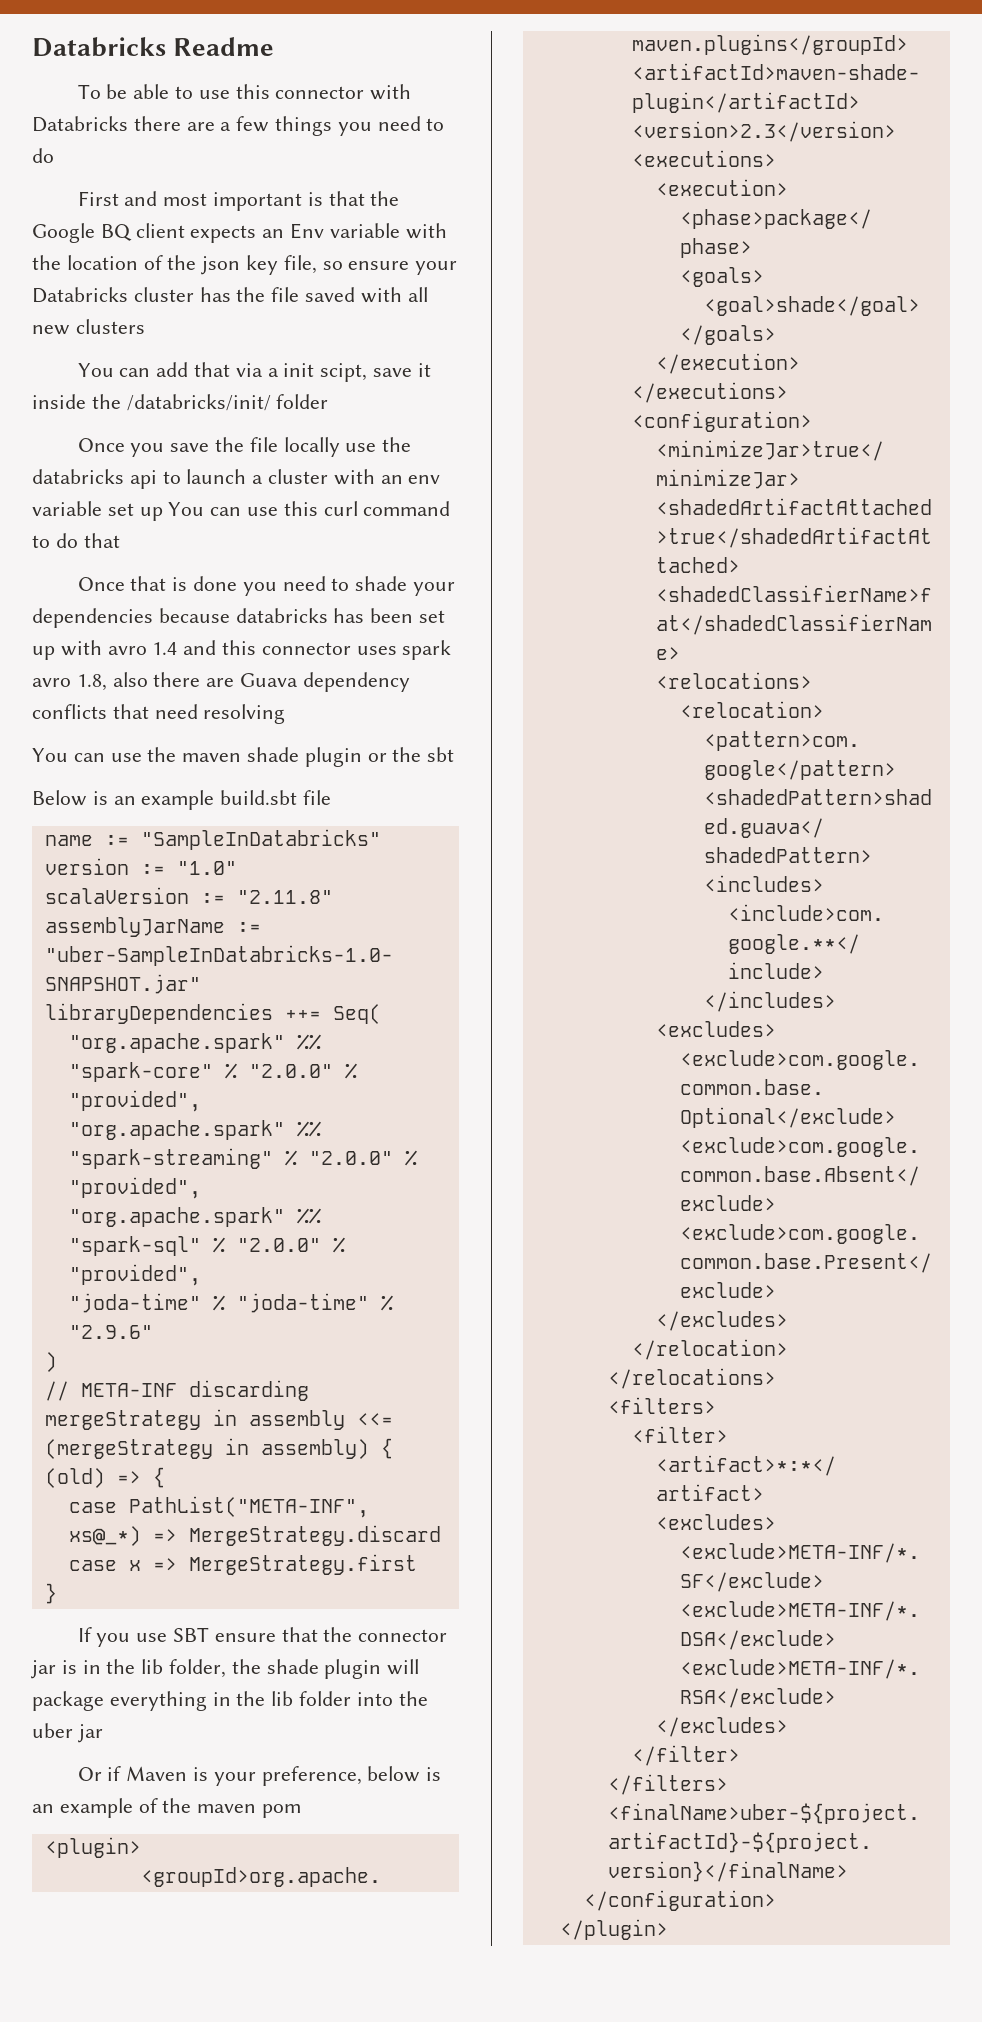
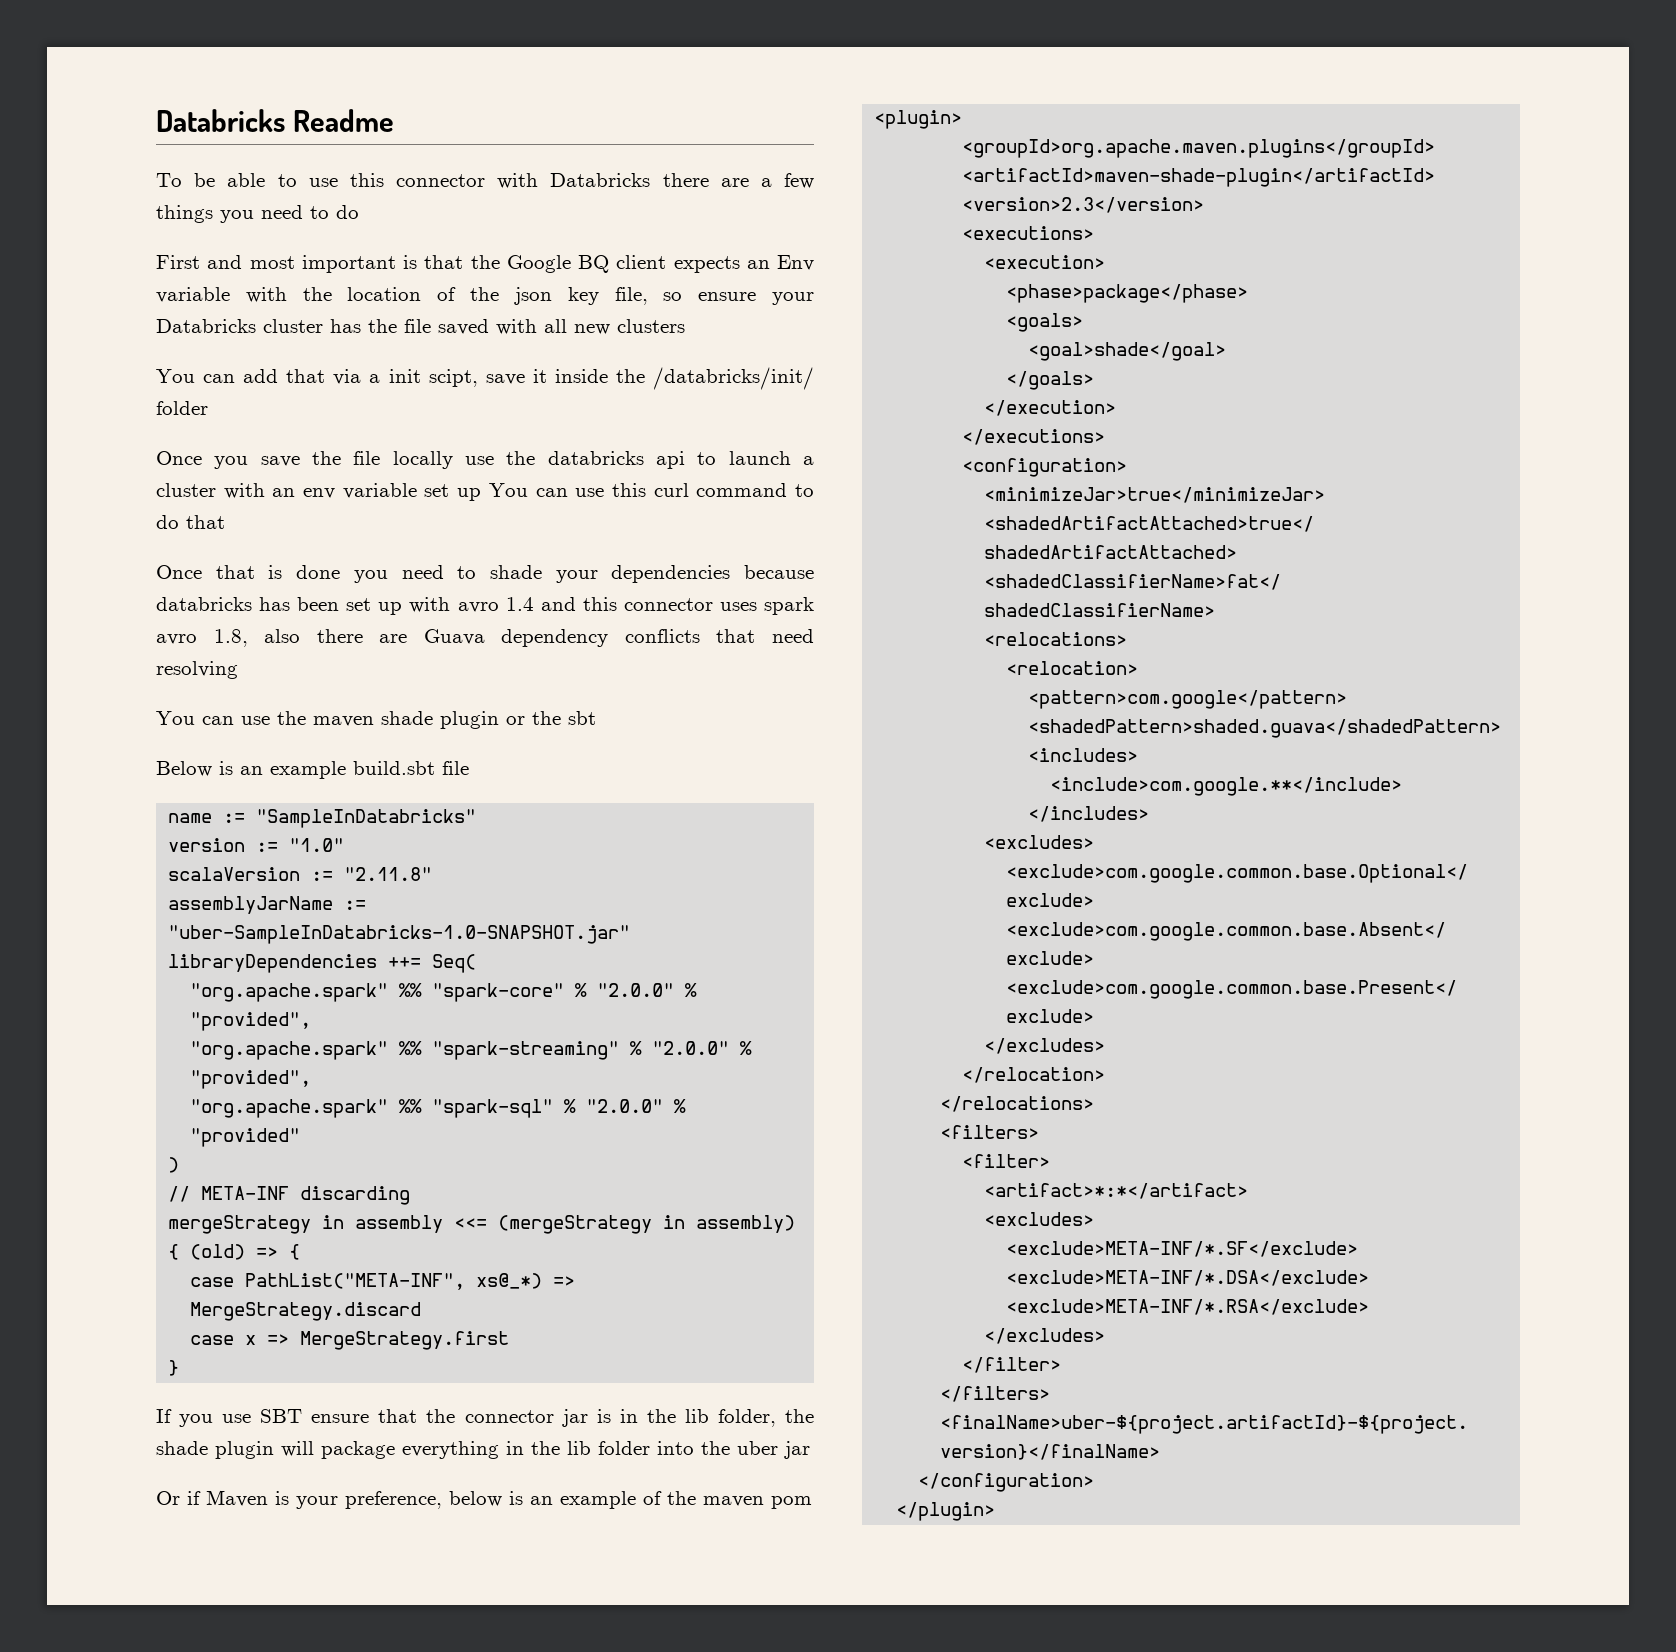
- "org.apache.spark" %% "spark-sql" % "2.0.0" % "provided",
- "joda-time" % "joda-time" % "2.9.6"
+ "org.apache.spark" %% "spark-sql" % "2.0.0" % "provided"

